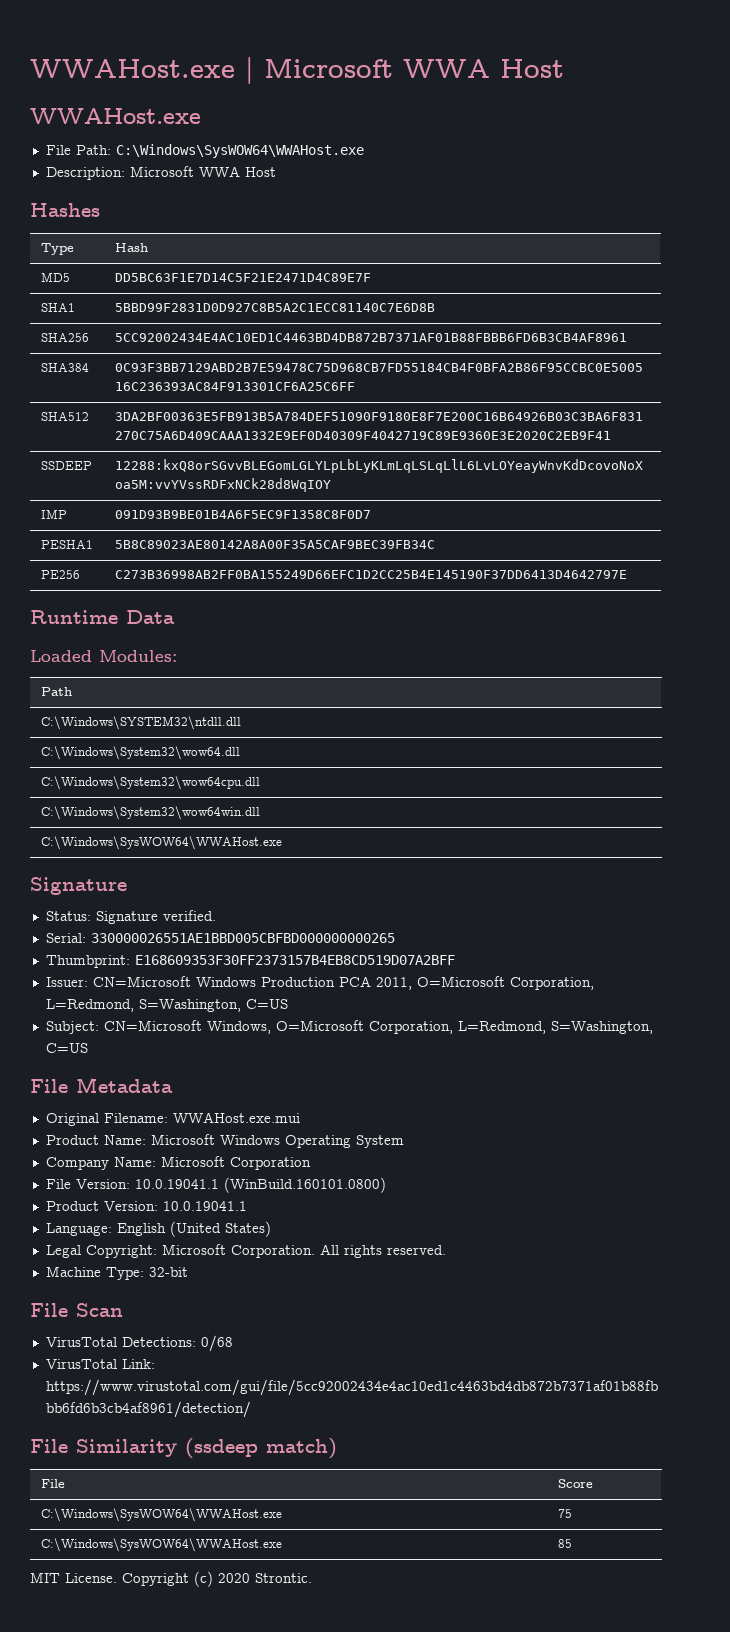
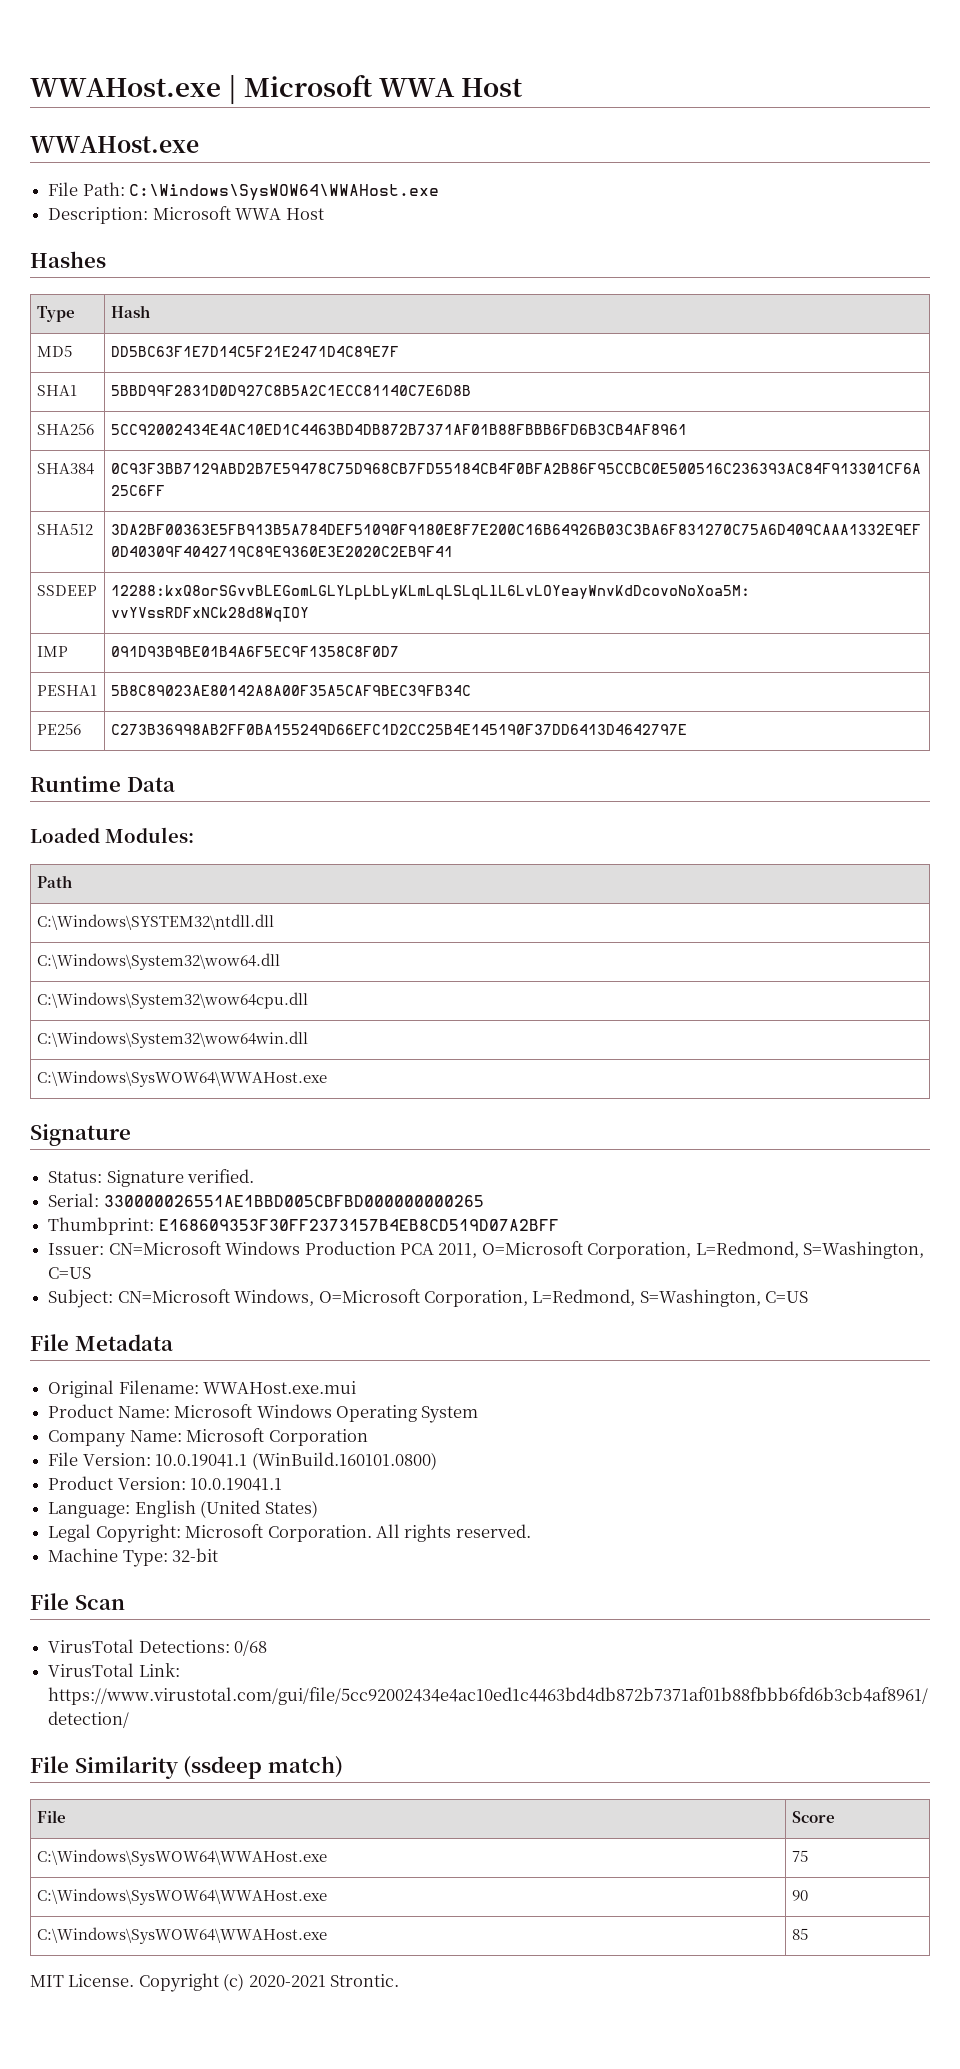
+ C:\Windows\SysWOW64\WWAHost.exe | 90
- Copyright (c) 2020 Strontic.
+ Copyright (c) 2020-2021 Strontic.

